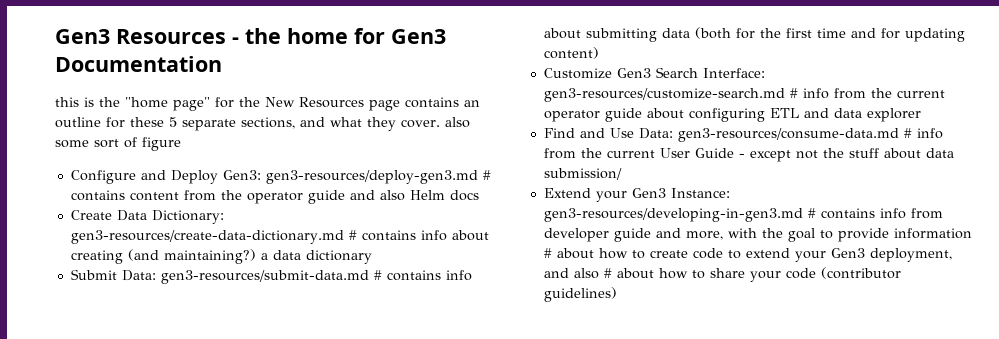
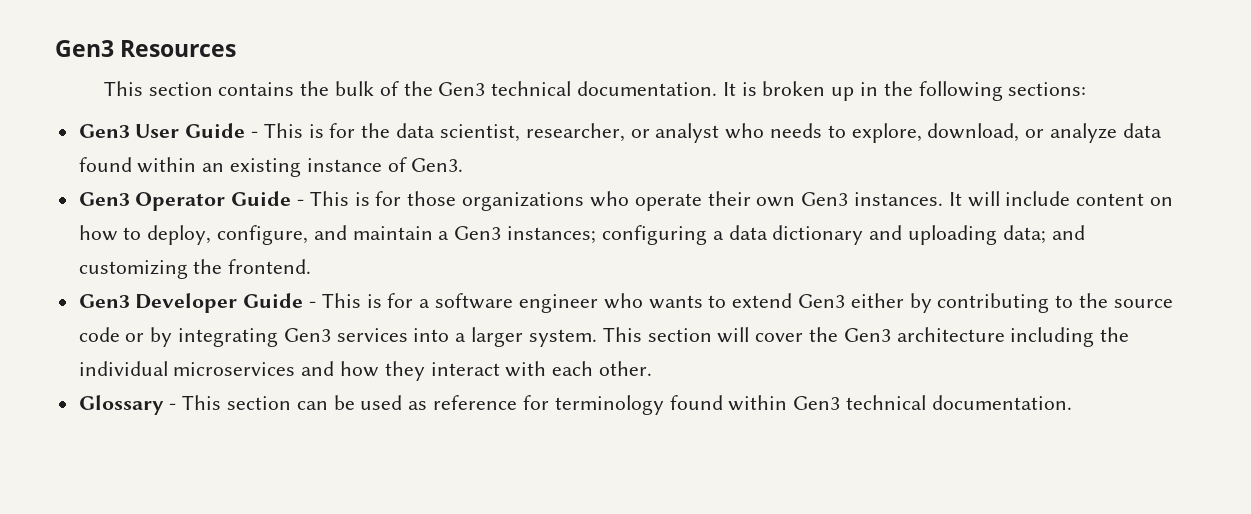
- Gen3 Resources - the home for Gen3 Documentation
- this is the "home page" for the New Resources page contains an outline for these 5 separate sections, and what they cover. also some sort of figure
- Configure and Deploy Gen3: gen3-resources/deploy-gen3.md # contains content from the operator guide and also Helm docs
- Create Data Dictionary: gen3-resources/create-data-dictionary.md # contains info about creating (and maintaining?) a data dictionary
- Submit Data: gen3-resources/submit-data.md # contains info about submitting data (both for the first time and for updating content)
- Customize Gen3 Search Interface: gen3-resources/customize-search.md # info from the current operator guide about configuring ETL and data explorer
- Find and Use Data: gen3-resources/consume-data.md # info from the current User Guide - except not the stuff about data submission/
- Extend your Gen3 Instance: gen3-resources/developing-in-gen3.md # contains info from developer guide and more, with the goal to provide information # about how to create code to extend your Gen3 deployment, and also # about how to share your code (contributor guidelines)
+ Gen3 Resources
+ This section contains the bulk of the Gen3 technical documentation. It is broken up in the following sections:
+ Gen3 User Guide - This is for the data scientist, researcher, or analyst who needs to explore, download, or analyze data found within an existing instance of Gen3.
+ Gen3 Operator Guide - This is for those organizations who operate their own Gen3 instances. It will include content on how to deploy, configure, and maintain a Gen3 instances; configuring a data dictionary and uploading data; and customizing the frontend.
+ Gen3 Developer Guide - This is for a software engineer who wants to extend Gen3 either by contributing to the source code or by integrating Gen3 services into a larger system. This section will cover the Gen3 architecture including the individual microservices and how they interact with each other.
+ Glossary - This section can be used as reference for terminology found within Gen3 technical documentation.

